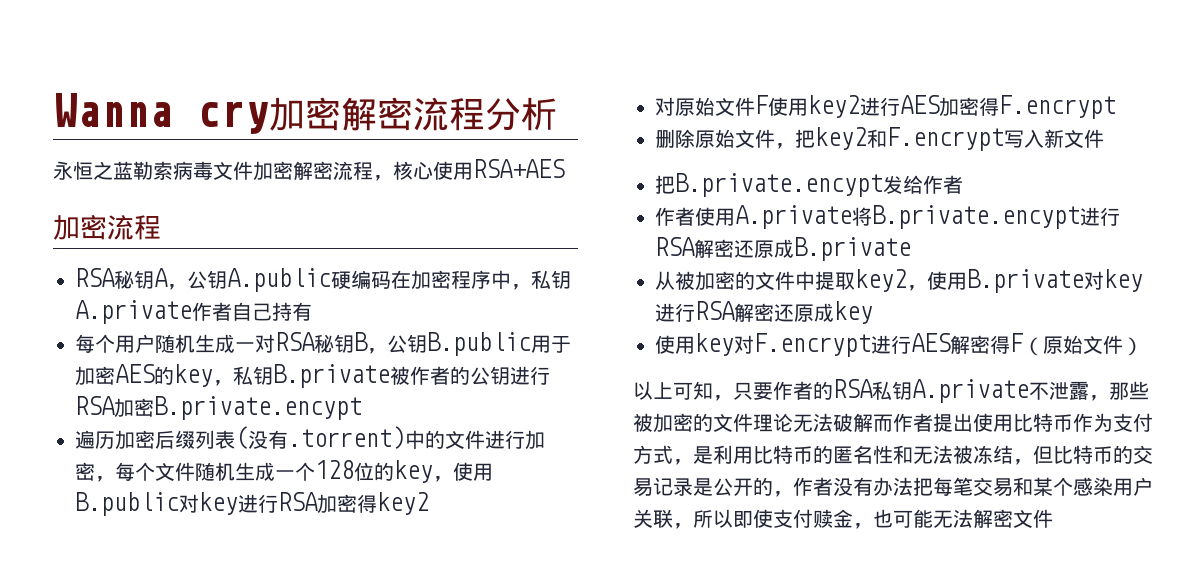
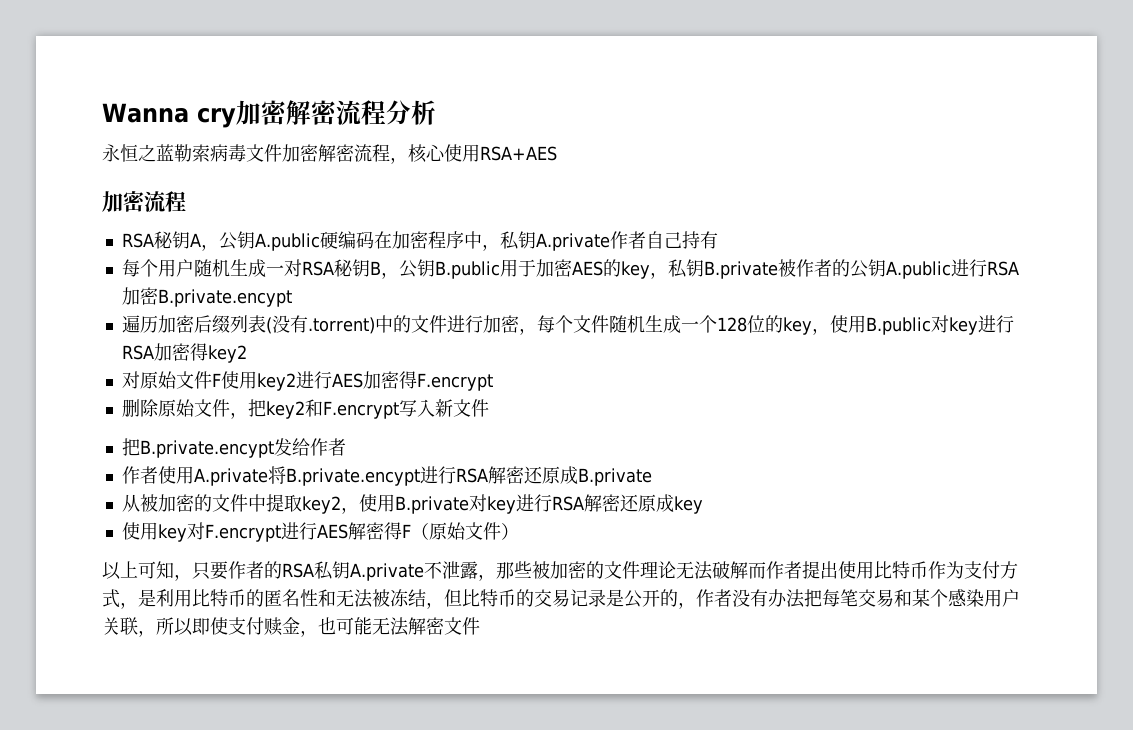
- 每个用户随机生成一对RSA秘钥B，公钥B.public用于加密AES的key，私钥B.private被作者的公钥进行RSA加密B.private.encypt
+ 每个用户随机生成一对RSA秘钥B，公钥B.public用于加密AES的key，私钥B.private被作者的公钥A.public进行RSA加密B.private.encypt

